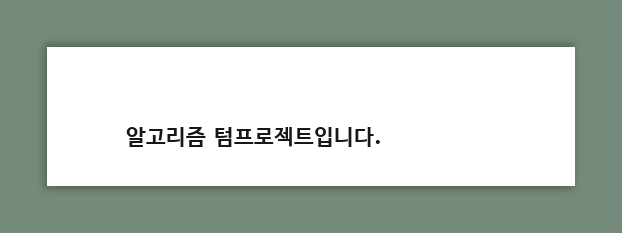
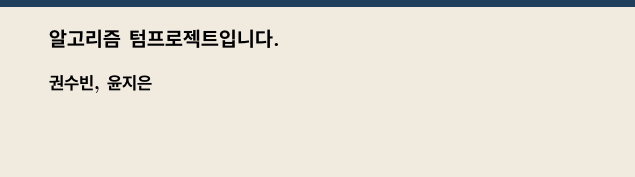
+ 권수빈, 윤지은

